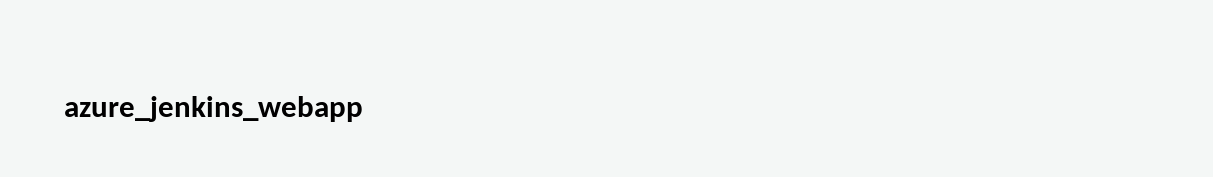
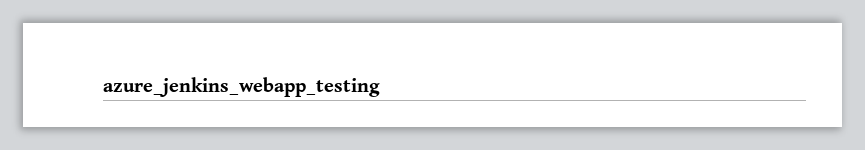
- azure_jenkins_webapp
+ azure_jenkins_webapp_testing

